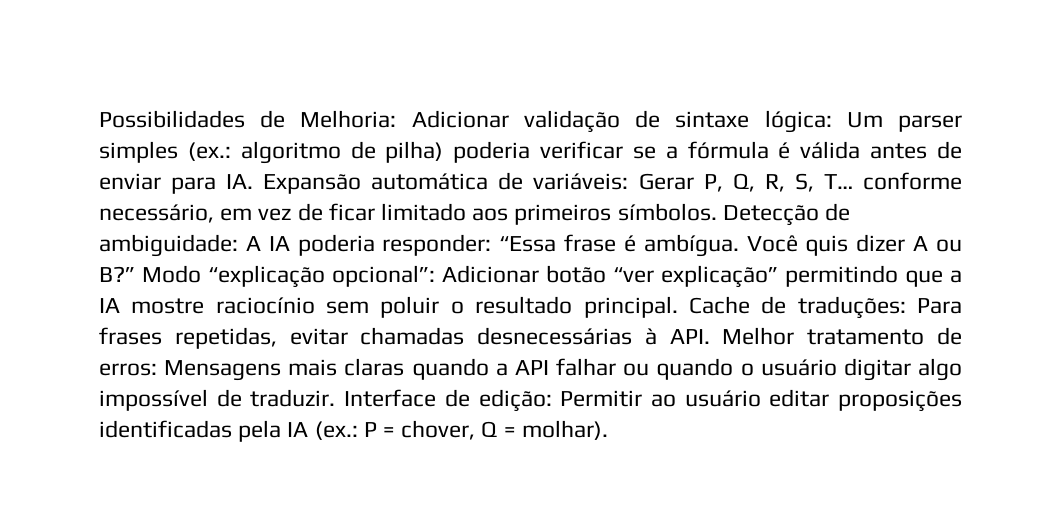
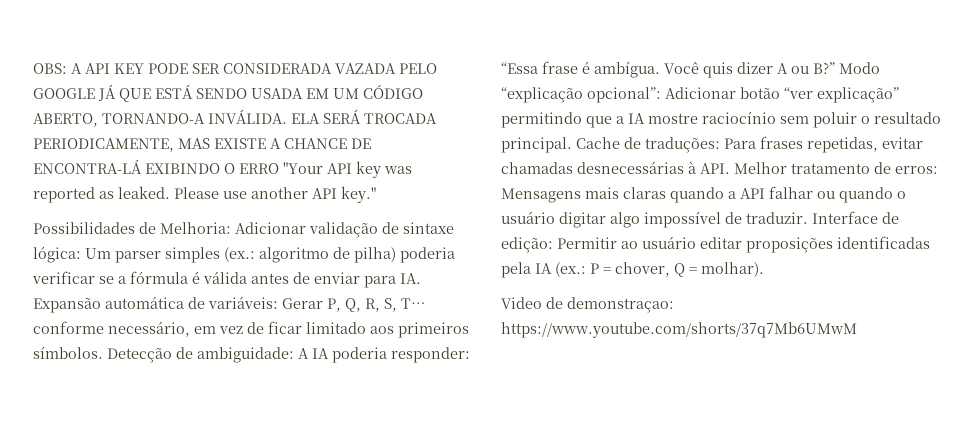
+ OBS: A API KEY PODE SER CONSIDERADA VAZADA PELO GOOGLE JÁ QUE ESTÁ SENDO USADA EM UM CÓDIGO ABERTO, TORNANDO-A INVÁLIDA. ELA SERÁ TROCADA PERIODICAMENTE, MAS EXISTE A CHANCE DE ENCONTRA-LÁ EXIBINDO O ERRO "Your API key was reported as leaked. Please use another API key."
+ Video de demonstraçao: https://www.youtube.com/shorts/37q7Mb6UMwM

